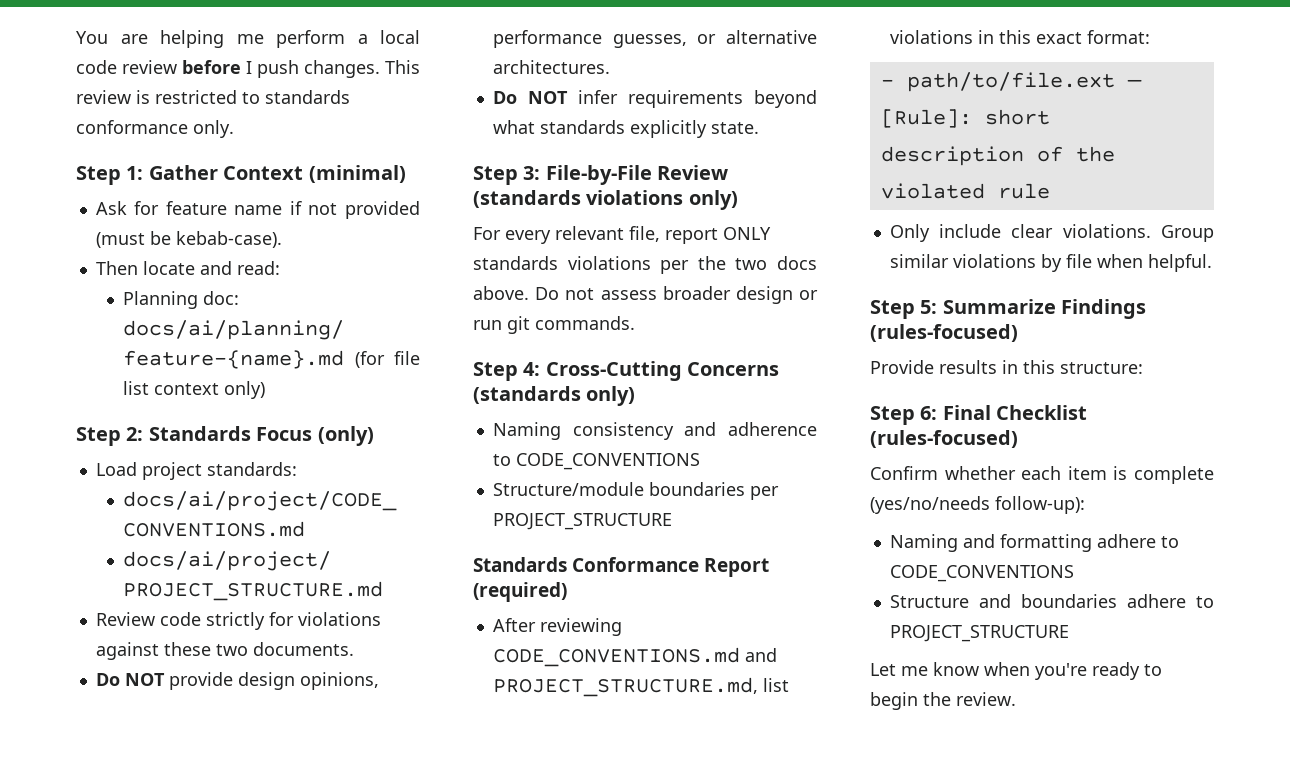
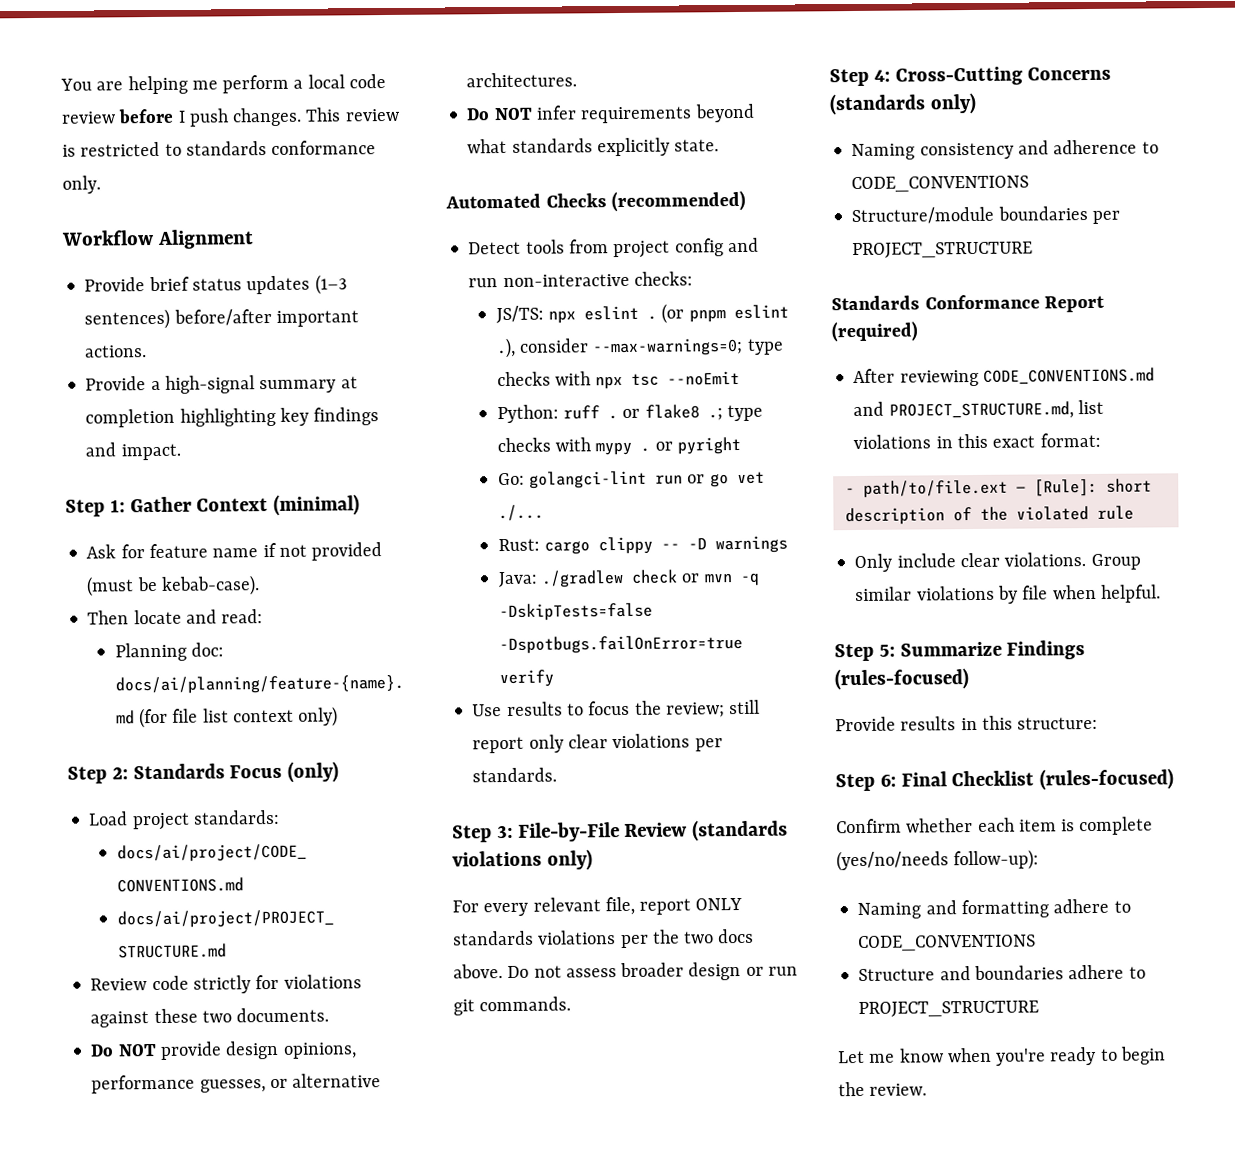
+ Workflow Alignment
+ Provide brief status updates (1–3 sentences) before/after important actions.
+ Provide a high-signal summary at completion highlighting key findings and impact.
+ Automated Checks (recommended)
+ Detect tools from project config and run non-interactive checks:
+ JS/TS: npx eslint . (or pnpm eslint .), consider --max-warnings=0; type checks with npx tsc --noEmit
+ Python: ruff . or flake8 .; type checks with mypy . or pyright
+ Go: golangci-lint run or go vet ./...
+ Rust: cargo clippy -- -D warnings
+ Java: ./gradlew check or mvn -q -DskipTests=false -Dspotbugs.failOnError=true verify
+ Use results to focus the review; still report only clear violations per standards.

